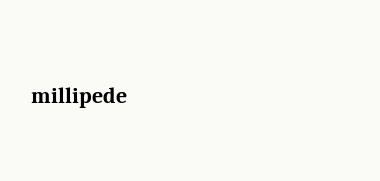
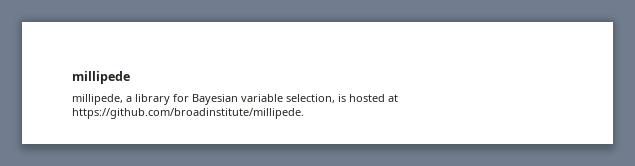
+ millipede, a library for Bayesian variable selection, is hosted at https://github.com/broadinstitute/millipede.

